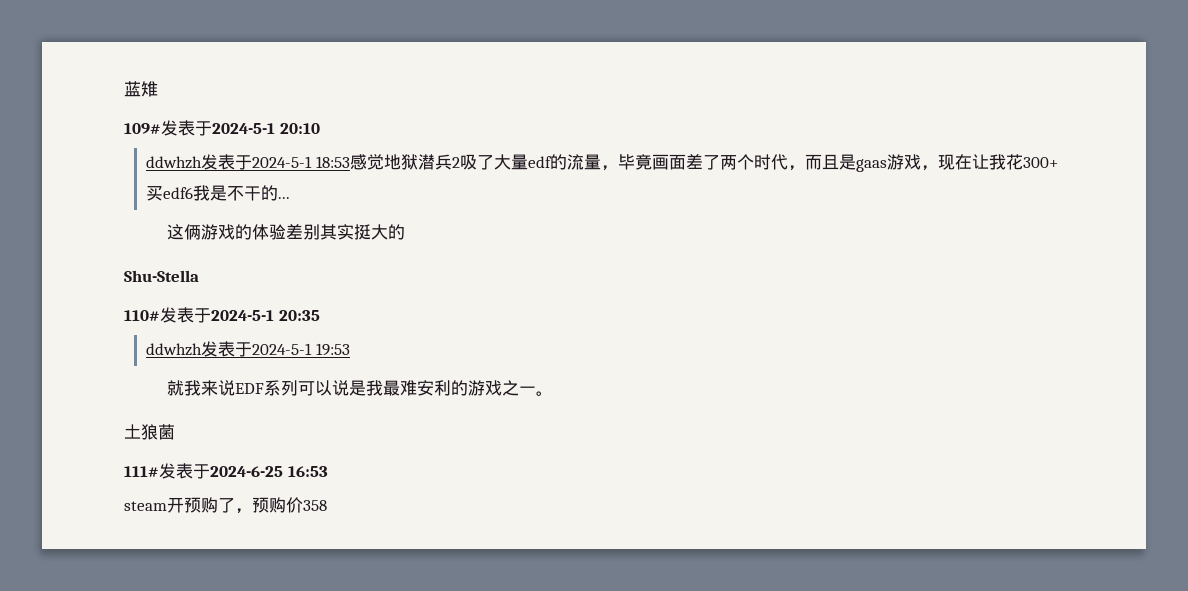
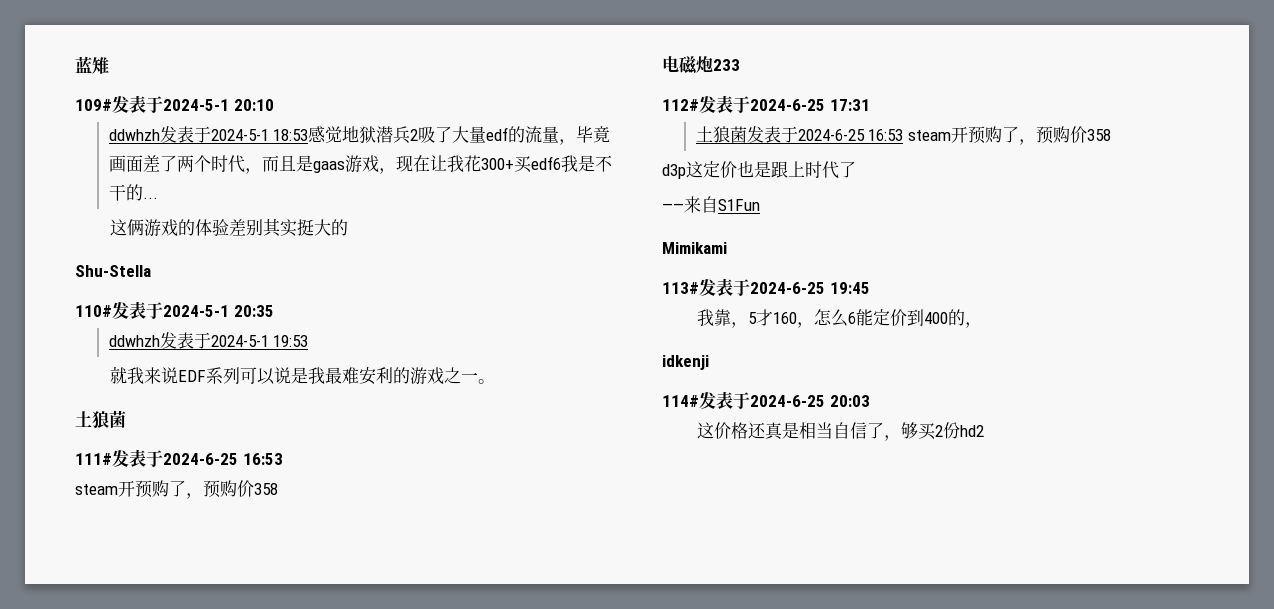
+ 电磁炮233
+ 112#发表于2024-6-25 17:31
+ 土狼菌发表于2024-6-25 16:53 steam开预购了，预购价358
+ d3p这定价也是跟上时代了
+ ——来自S1Fun
+ Mimikami
+ 113#发表于2024-6-25 19:45
+ 我靠，5才160，怎么6能定价到400的，
+ idkenji
+ 114#发表于2024-6-25 20:03
+ 这价格还真是相当自信了，够买2份hd2

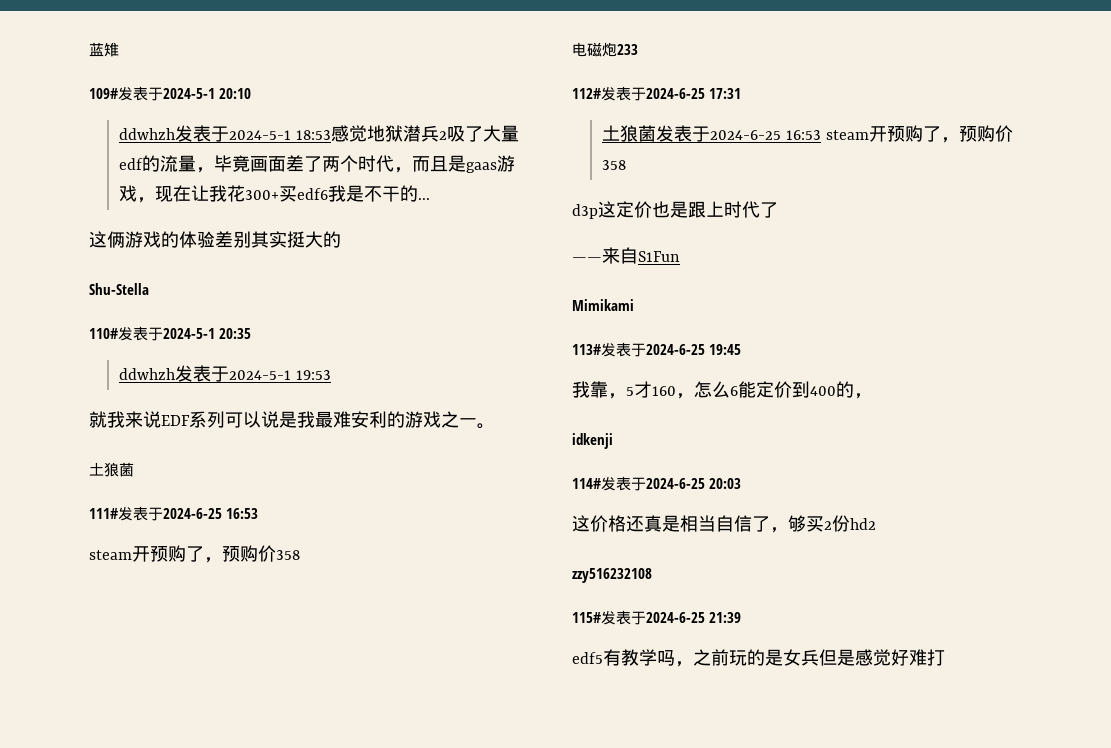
+ zzy516232108
+ 115#发表于2024-6-25 21:39
+ edf5有教学吗，之前玩的是女兵但是感觉好难打

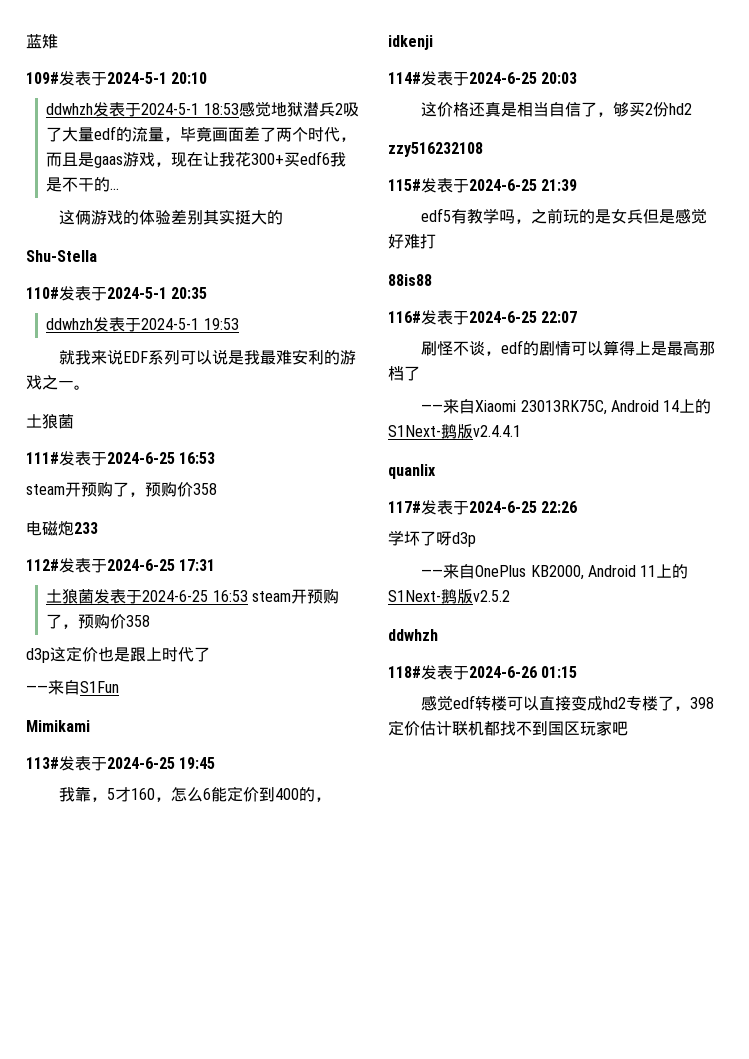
+ 88is88
+ 116#发表于2024-6-25 22:07
+ 刷怪不谈，edf的剧情可以算得上是最高那档了
+ ——来自Xiaomi 23013RK75C, Android 14上的S1Next-鹅版v2.4.4.1
+ quanlix
+ 117#发表于2024-6-25 22:26
+ 学坏了呀d3p
+ ——来自OnePlus KB2000, Android 11上的S1Next-鹅版v2.5.2
+ ddwhzh
+ 118#发表于2024-6-26 01:15
+ 感觉edf转楼可以直接变成hd2专楼了，398定价估计联机都找不到国区玩家吧

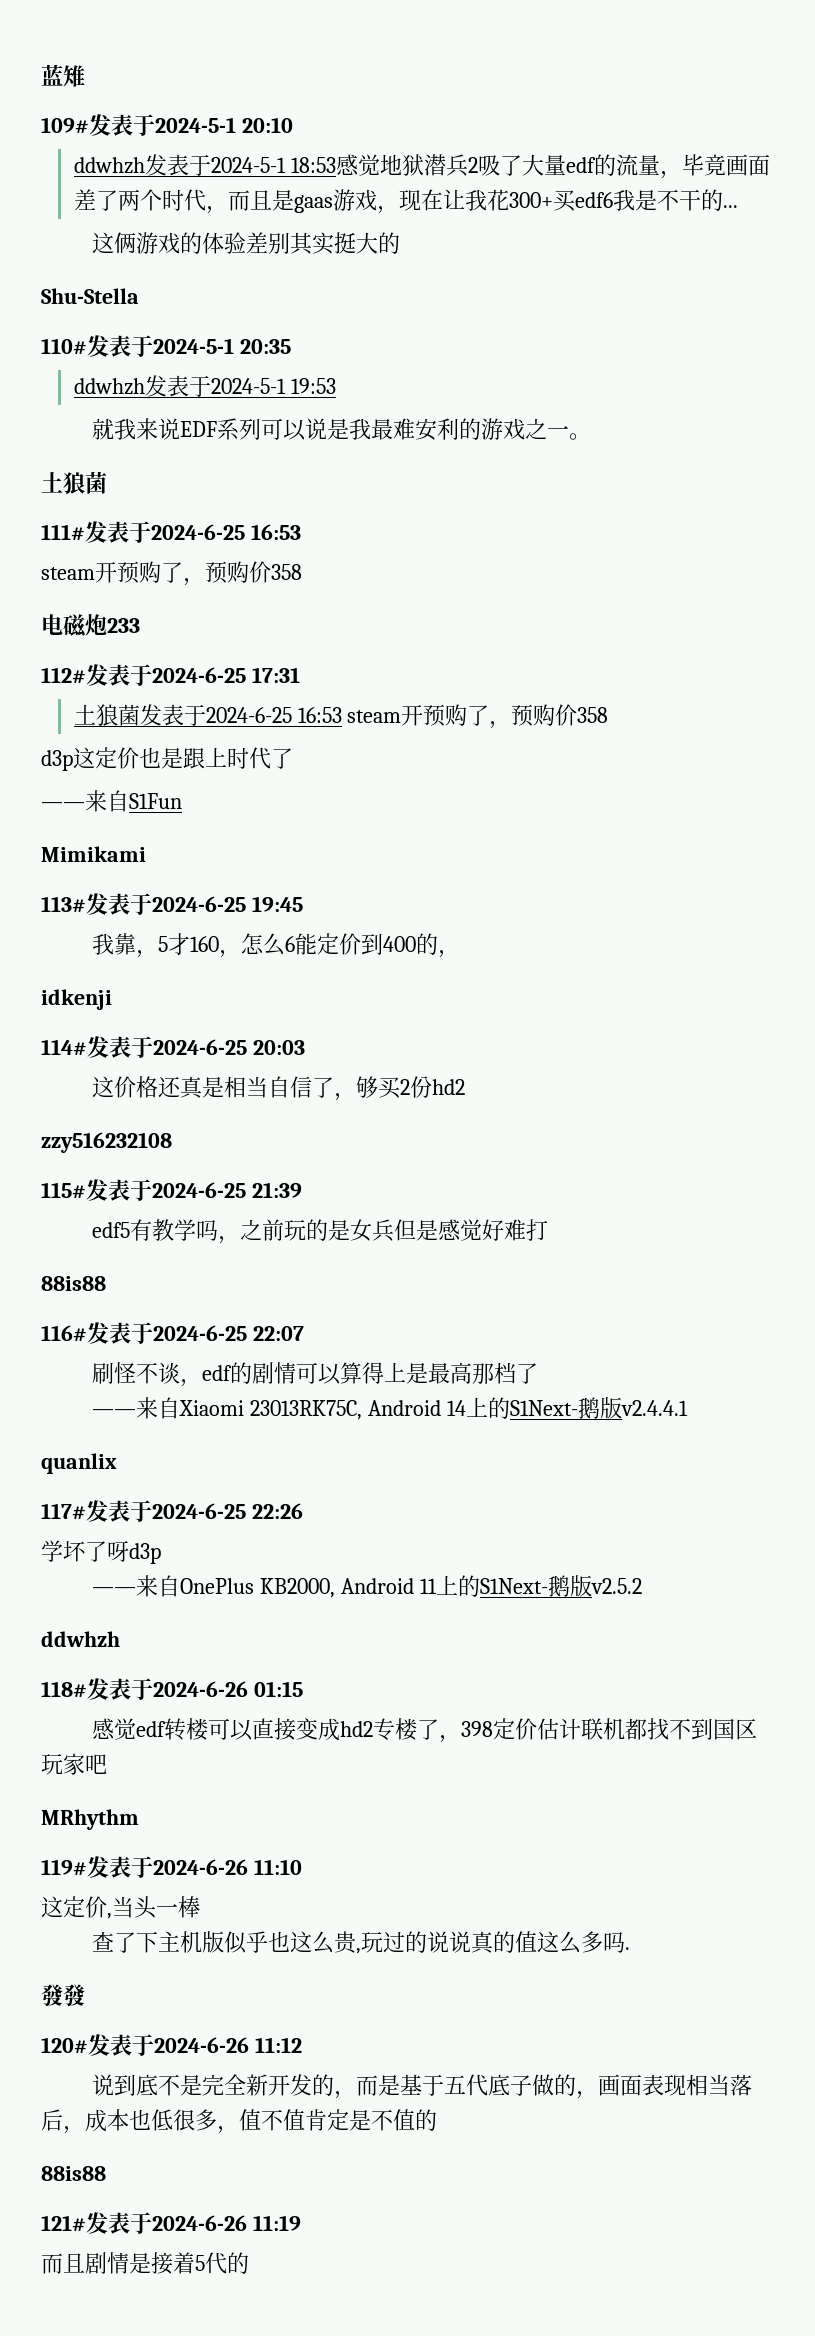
+ MRhythm
+ 119#发表于2024-6-26 11:10
+ 这定价,当头一棒
+ 查了下主机版似乎也这么贵,玩过的说说真的值这么多吗.
+ 發發
+ 120#发表于2024-6-26 11:12
+ 说到底不是完全新开发的，而是基于五代底子做的，画面表现相当落后，成本也低很多，值不值肯定是不值的
+ 88is88
+ 121#发表于2024-6-26 11:19
+ 而且剧情是接着5代的

